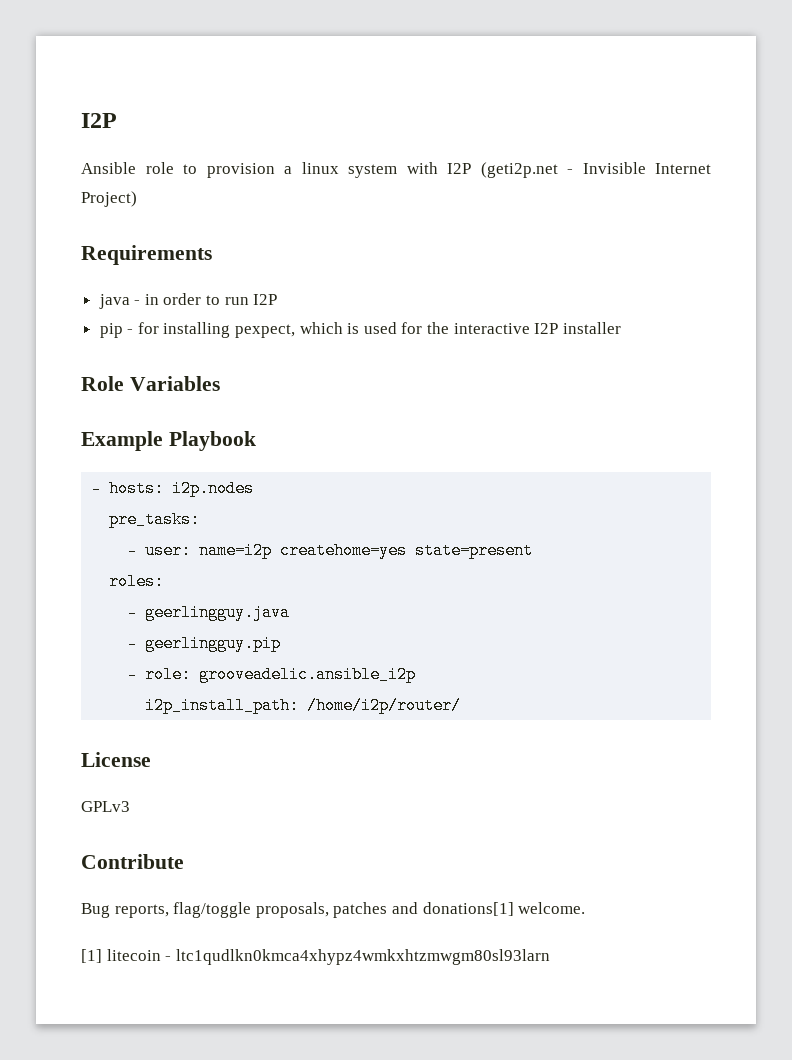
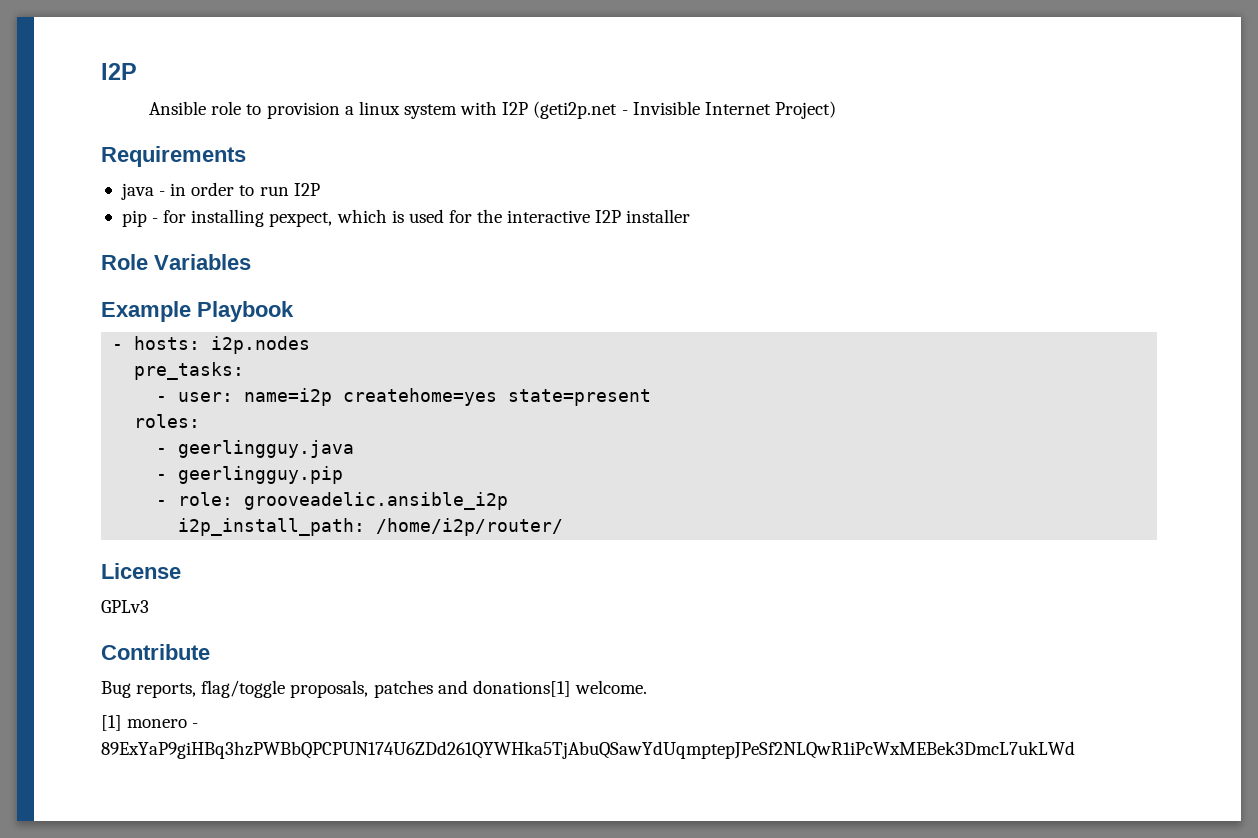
- [1] litecoin - ltc1qudlkn0kmca4xhypz4wmkxhtzmwgm80sl93larn
+ [1] monero - 89ExYaP9giHBq3hzPWBbQPCPUN174U6ZDd261QYWHka5TjAbuQSawYdUqmptepJPeSf2NLQwR1iPcWxMEBek3DmcL7ukLWd

